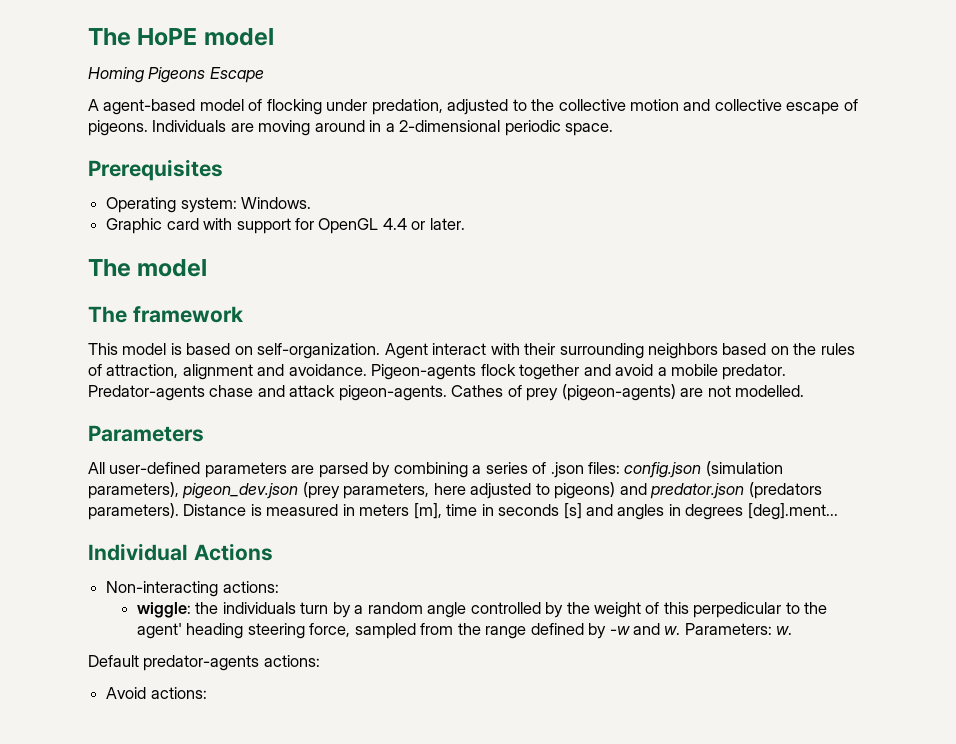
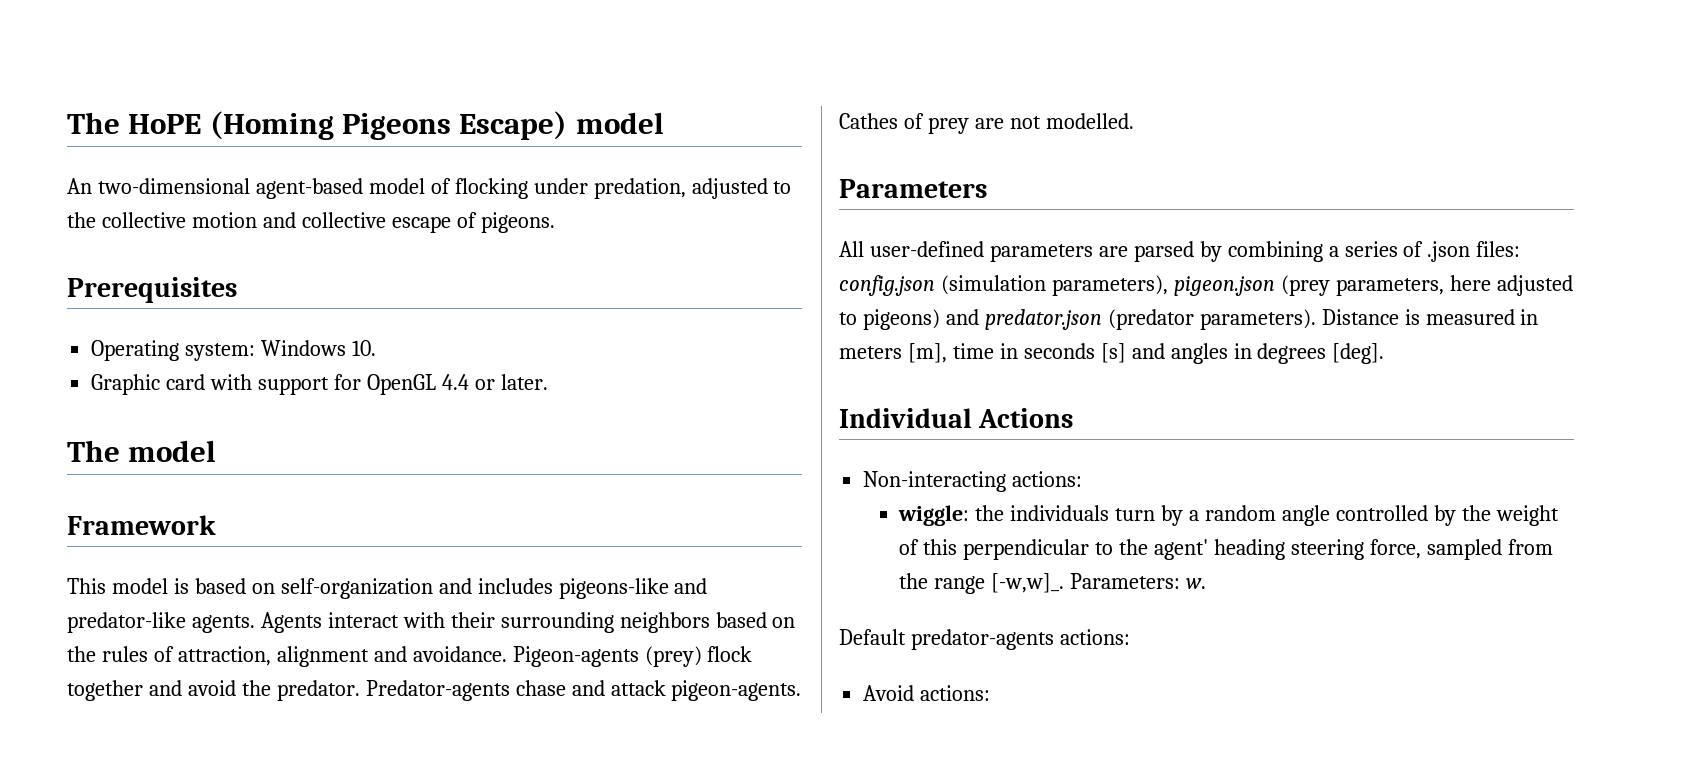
- The HoPE model
- Homing Pigeons Escape
- A agent-based model of flocking under predation, adjusted to the collective motion and collective escape of pigeons. Individuals are moving around in a 2-dimensional periodic space.
+ The HoPE (Homing Pigeons Escape) model
+ An two-dimensional agent-based model of flocking under predation, adjusted to the collective motion and collective escape of pigeons.
- Operating system: Windows.
+ Operating system: Windows 10.
- The framework
+ Framework
- This model is based on self-organization. Agent interact with their surrounding neighbors based on the rules of attraction, alignment and avoidance.
+ This model is based on self-organization and includes pigeons-like and predator-like agents. Agents interact with their surrounding neighbors based on the rules of attraction, alignment and avoidance.
- Pigeon-agents flock together and avoid a mobile predator.
+ Pigeon-agents (prey) flock together and avoid the predator.
- Cathes of prey (pigeon-agents) are not modelled.
+ Cathes of prey are not modelled.
- All user-defined parameters are parsed by combining a series of .json files: config.json (simulation parameters), pigeon_dev.json (prey parameters, here adjusted to pigeons) and predator.json (predators parameters).
+ All user-defined parameters are parsed by combining a series of .json files: config.json (simulation parameters), pigeon.json (prey parameters, here adjusted to pigeons) and predator.json (predator parameters).
- Distance is measured in meters [m], time in seconds [s] and angles in degrees [deg].ment...
+ Distance is measured in meters [m], time in seconds [s] and angles in degrees [deg].
- wiggle: the individuals turn by a random angle controlled by the weight of this perpedicular to the agent' heading steering force, sampled from the range defined by -w and w.
+ wiggle: the individuals turn by a random angle controlled by the weight of this perpendicular to the agent' heading steering force, sampled from the range [-w,w]_.

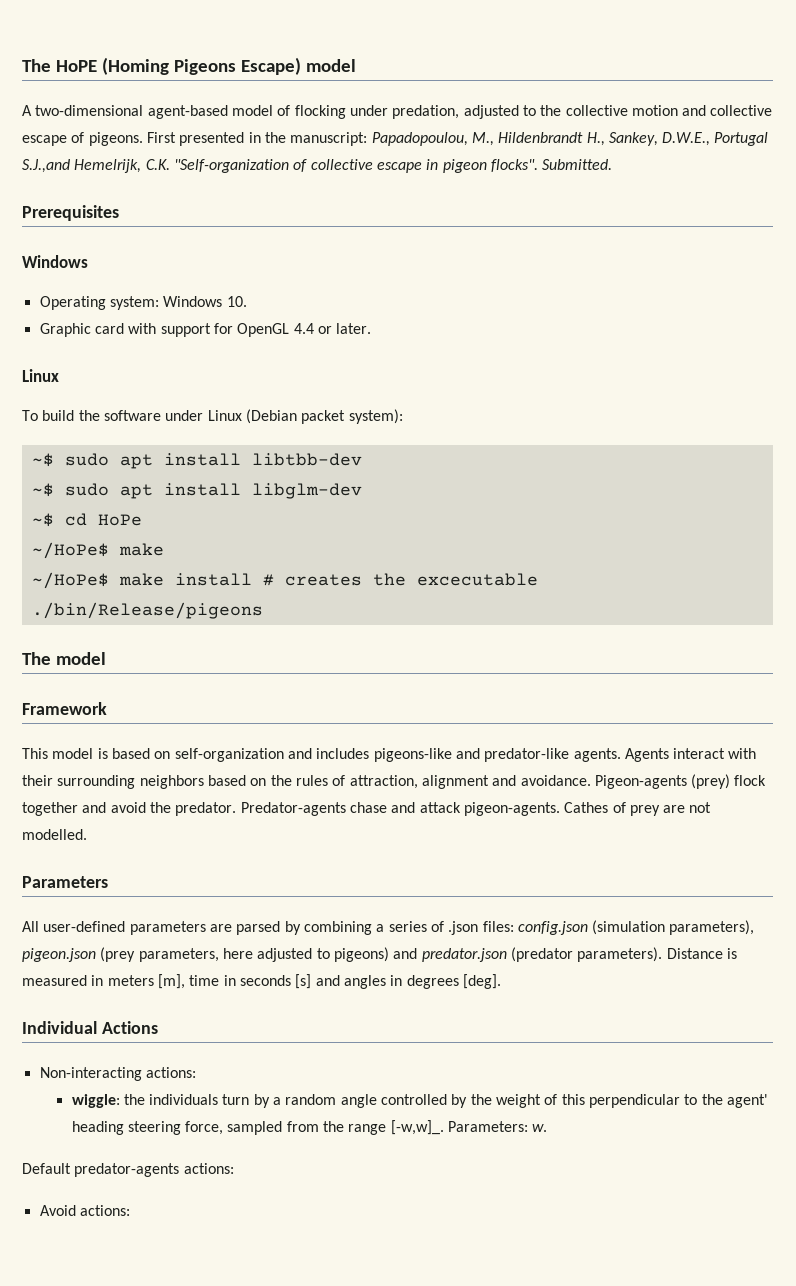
- An two-dimensional agent-based model of flocking under predation, adjusted to the collective motion and collective escape of pigeons.
+ A two-dimensional agent-based model of flocking under predation, adjusted to the collective motion and collective escape of pigeons. First presented in the manuscript: Papadopoulou, M., Hildenbrandt H., Sankey, D.W.E., Portugal S.J.,and Hemelrijk, C.K. "Self-organization of collective escape in pigeon flocks". Submitted.
  Prerequisites
+ Windows
  Graphic card with support for OpenGL 4.4 or later.
+ Linux
+ To build the software under Linux (Debian packet system):
+ ~$ sudo apt install libtbb-dev
+ ~$ sudo apt install libglm-dev
+ ~$ cd HoPe
+ ~/HoPe$ make
+ ~/HoPe$ make install # creates the excecutable ./bin/Release/pigeons

